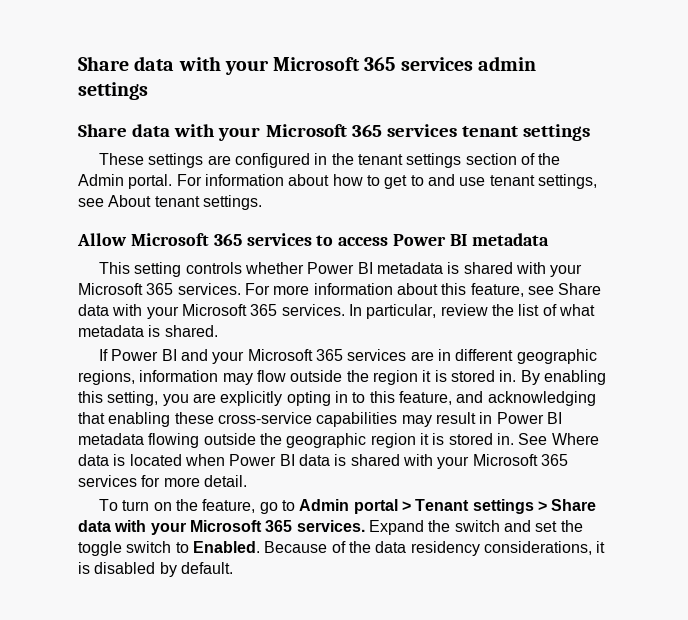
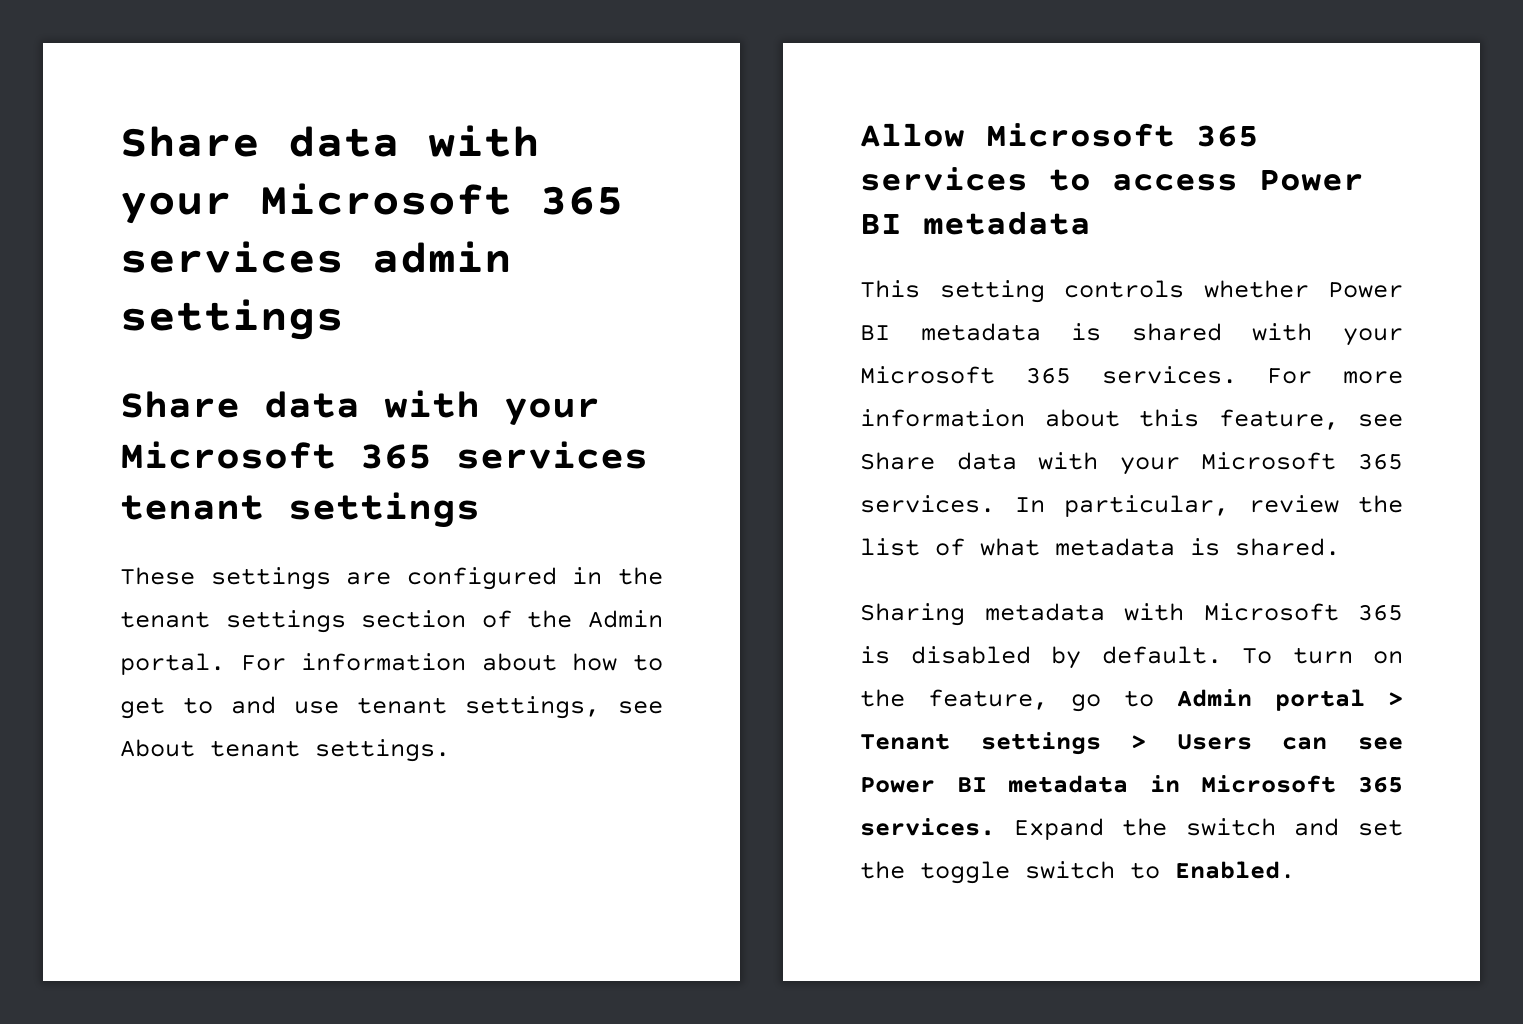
- If Power BI and your Microsoft 365 services are in different geographic regions, information may flow outside the region it is stored in. By enabling this setting, you are explicitly opting in to this feature, and acknowledging that enabling these cross-service capabilities may result in Power BI metadata flowing outside the geographic region it is stored in. See Where data is located when Power BI data is shared with your Microsoft 365 services for more detail.
- To turn on the feature, go to Admin portal > Tenant settings > Share data with your Microsoft 365 services.
+ Sharing metadata with Microsoft 365 is disabled by default. To turn on the feature, go to Admin portal > Tenant settings > Users can see Power BI metadata in Microsoft 365 services.
- Because of the data residency considerations, it is disabled by default.

